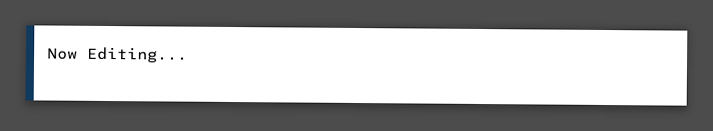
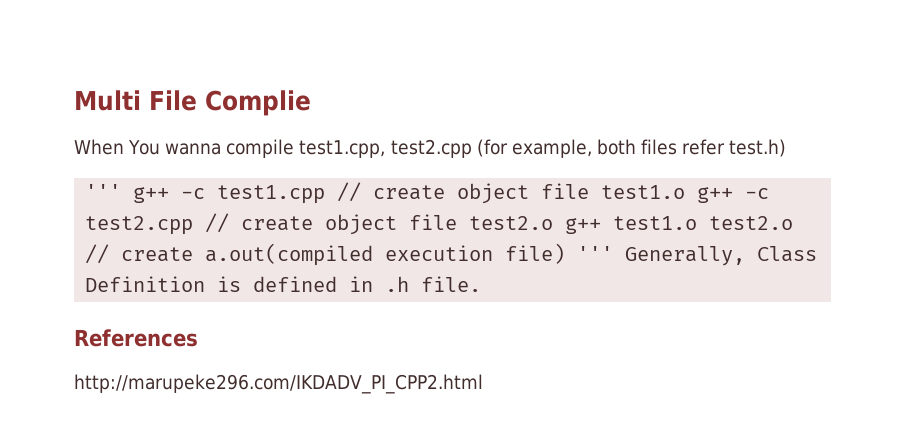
- Now Editing...
+ Multi File Complie
+ When You wanna compile test1.cpp, test2.cpp (for example, both files refer test.h)
+ ''' g++ -c test1.cpp // create object file test1.o g++ -c test2.cpp // create object file test2.o g++ test1.o test2.o // create a.out(compiled execution file) ''' Generally, Class Definition is defined in .h file.
+ References
+ http://marupeke296.com/IKDADV_PI_CPP2.html

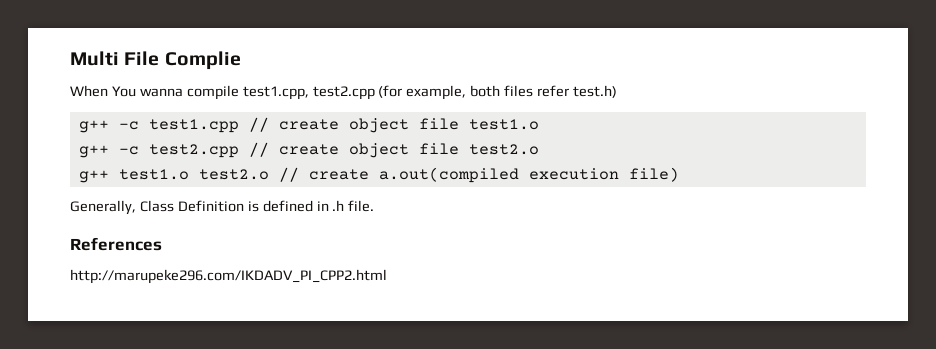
- ''' g++ -c test1.cpp // create object file test1.o g++ -c test2.cpp // create object file test2.o g++ test1.o test2.o // create a.out(compiled execution file) ''' Generally, Class Definition is defined in .h file.
+ g++ -c test1.cpp // create object file test1.o
+ g++ -c test2.cpp // create object file test2.o
+ g++ test1.o test2.o // create a.out(compiled execution file)
+ Generally, Class Definition is defined in .h file.

